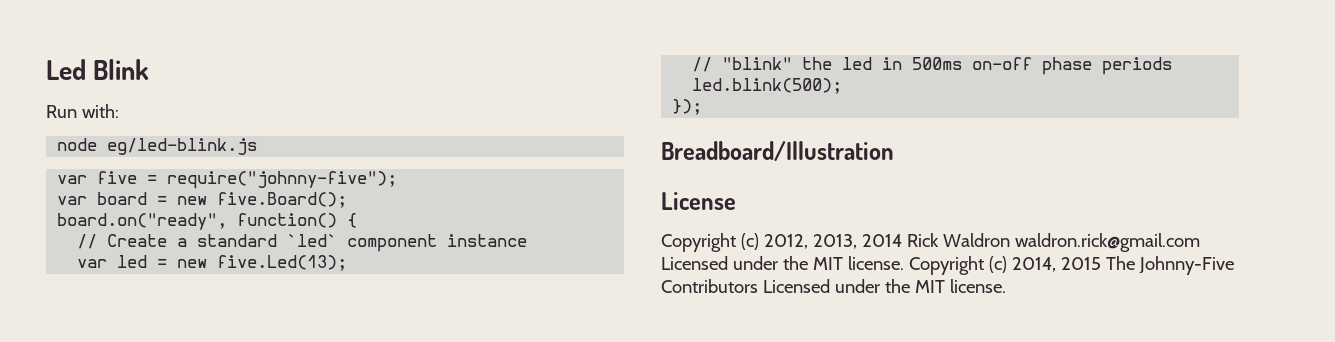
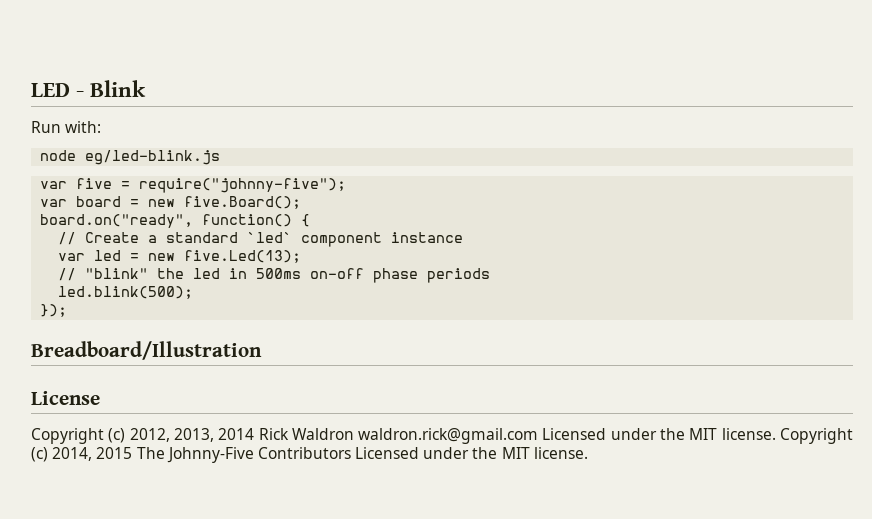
- Led Blink
+ LED - Blink

